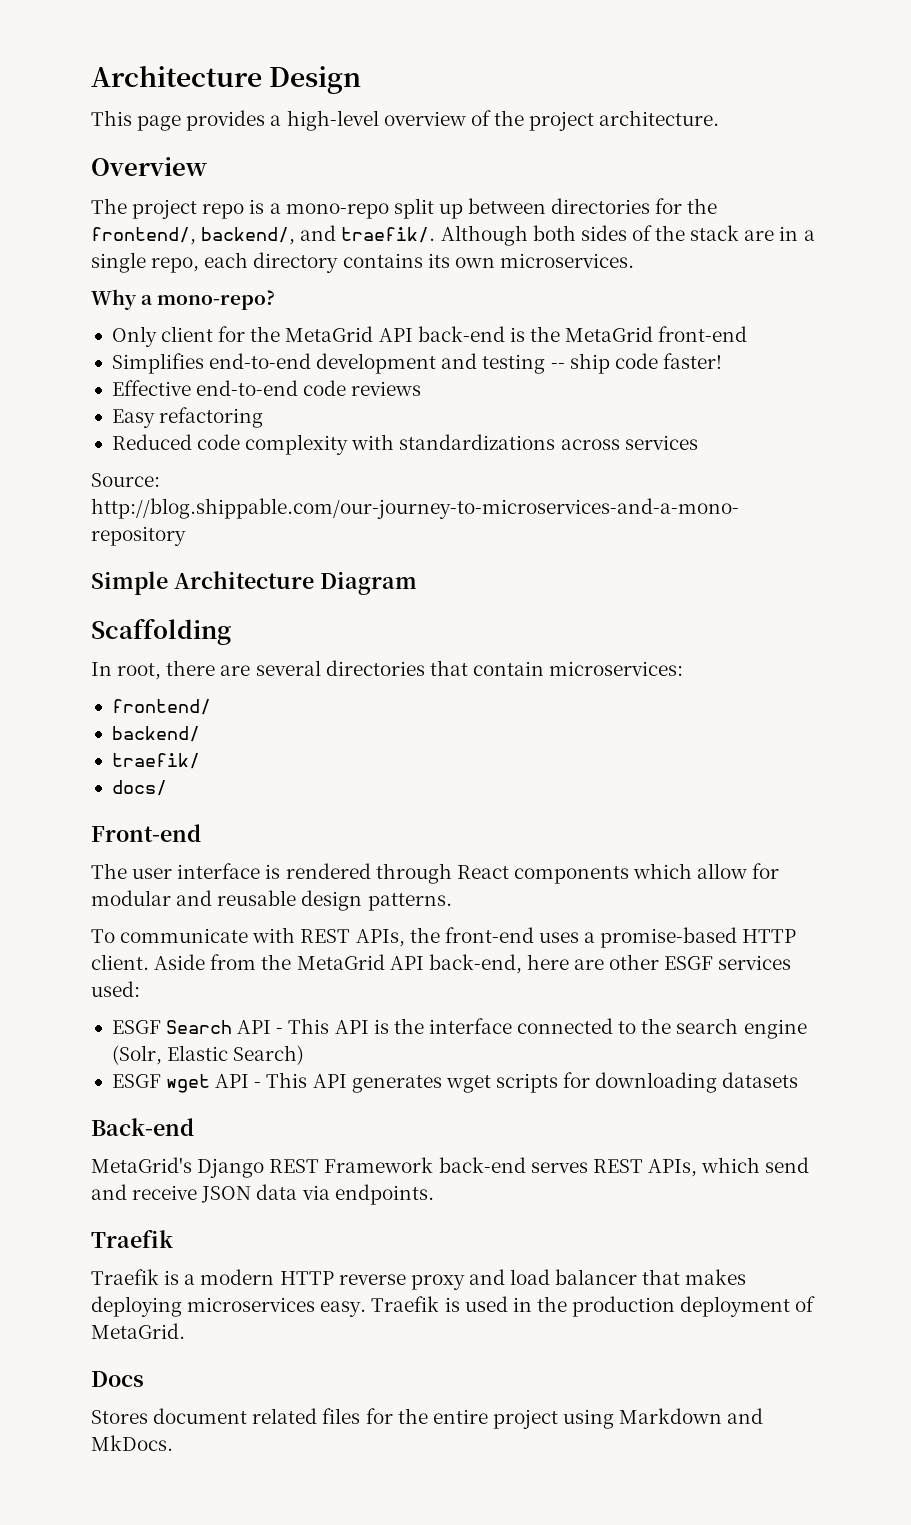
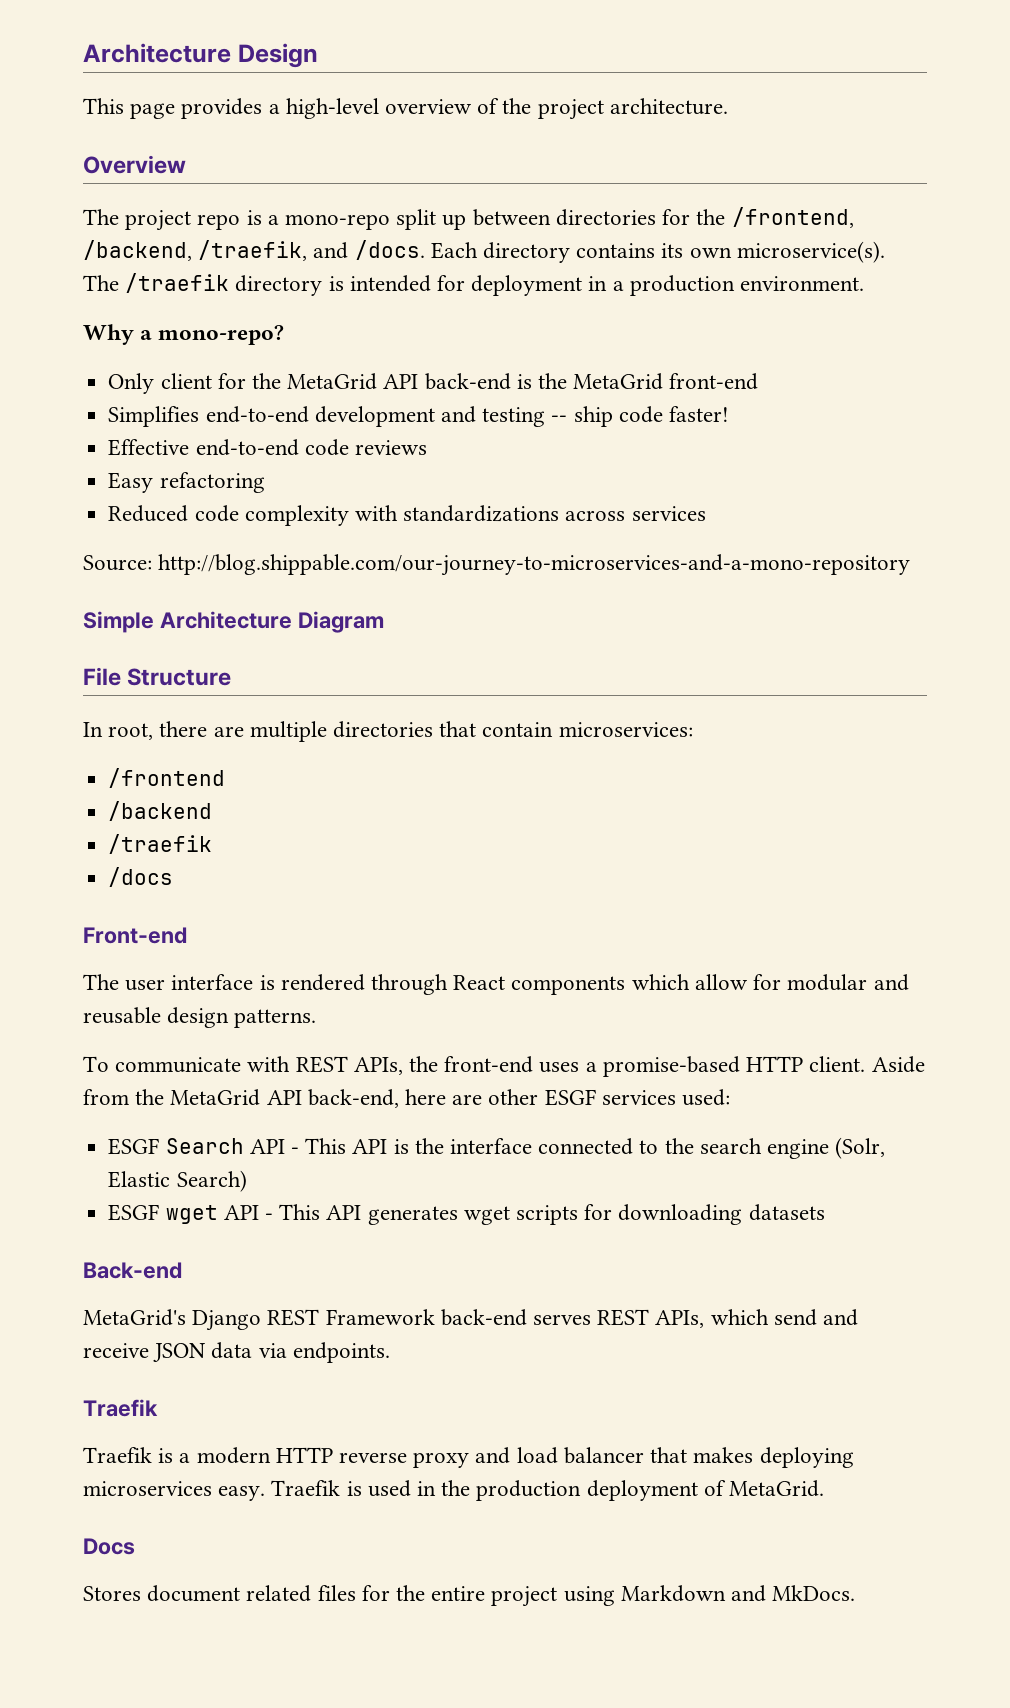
- The project repo is a mono-repo split up between directories for the frontend/, backend/, and traefik/. Although both sides of the stack are in a single repo, each directory contains its own microservices.
+ The project repo is a mono-repo split up between directories for the /frontend, /backend, /traefik, and /docs. Each directory contains its own microservice(s). The /traefik directory is intended for deployment in a production environment.
- Scaffolding
+ File Structure
- In root, there are several directories that contain microservices:
+ In root, there are multiple directories that contain microservices:
- frontend/
- backend/
- traefik/
- docs/
+ /frontend
+ /backend
+ /traefik
+ /docs

